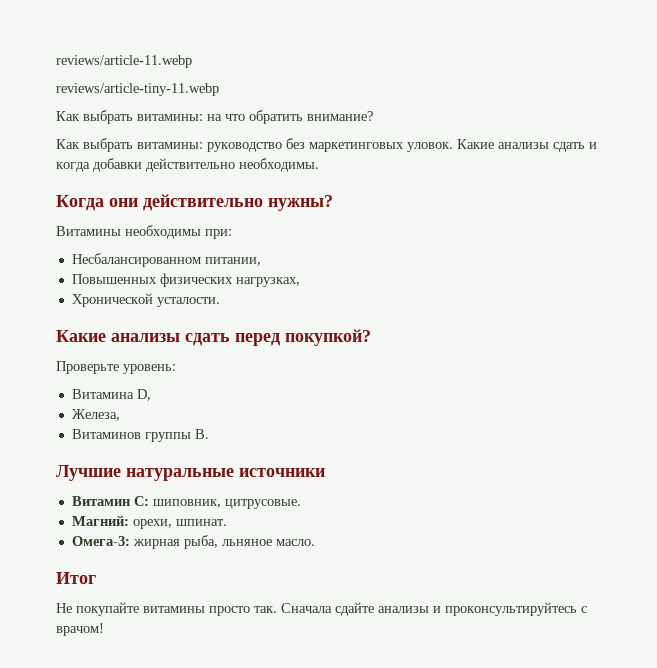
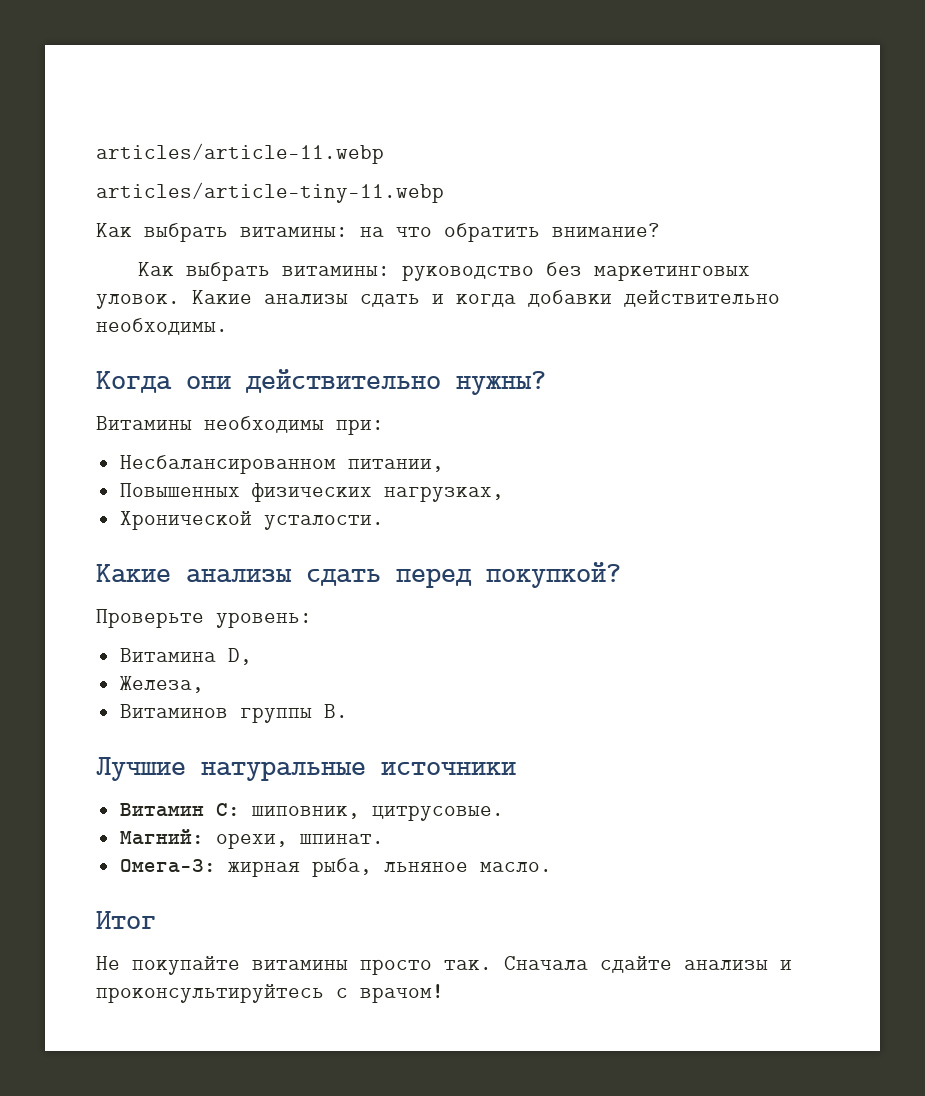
- reviews/article-11.webp
- reviews/article-tiny-11.webp
+ articles/article-11.webp
+ articles/article-tiny-11.webp

